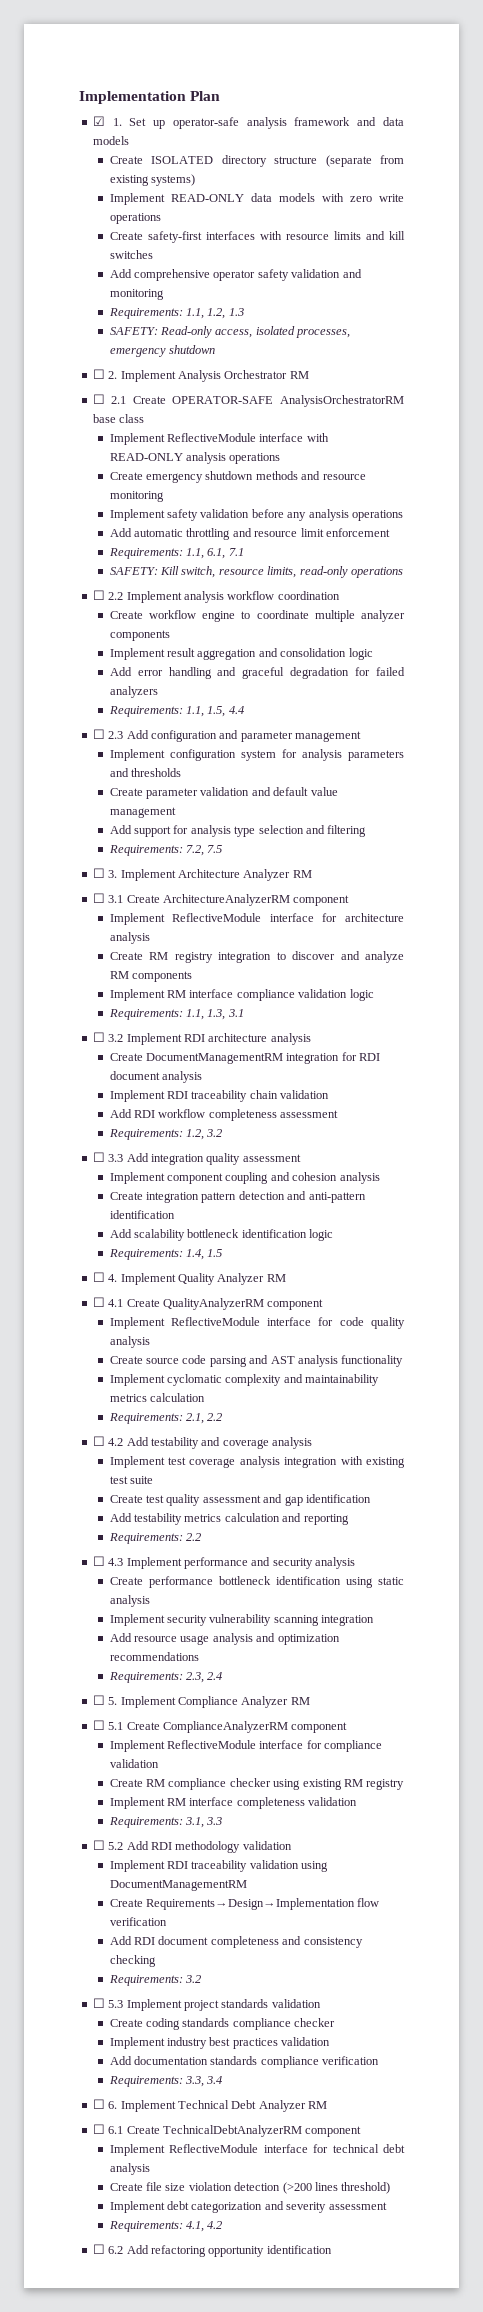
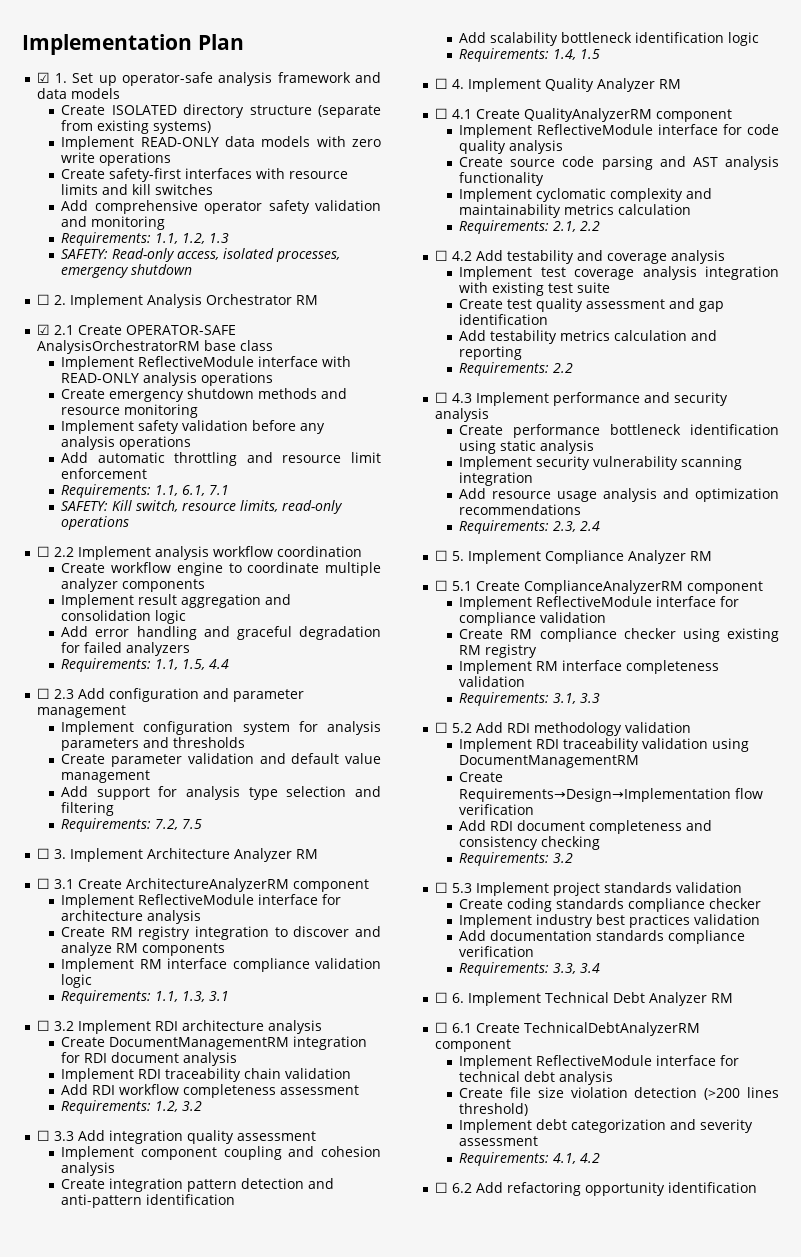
- ☐ 2.1 Create OPERATOR-SAFE AnalysisOrchestratorRM base class
+ ☑ 2.1 Create OPERATOR-SAFE AnalysisOrchestratorRM base class

